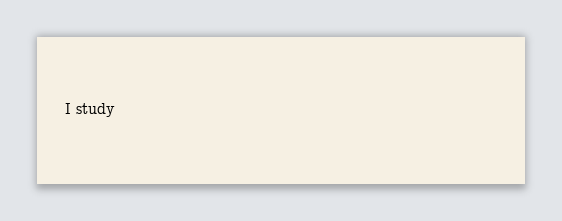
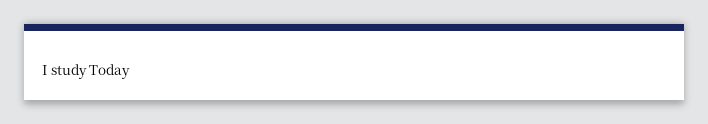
- I study
+ I study Today

